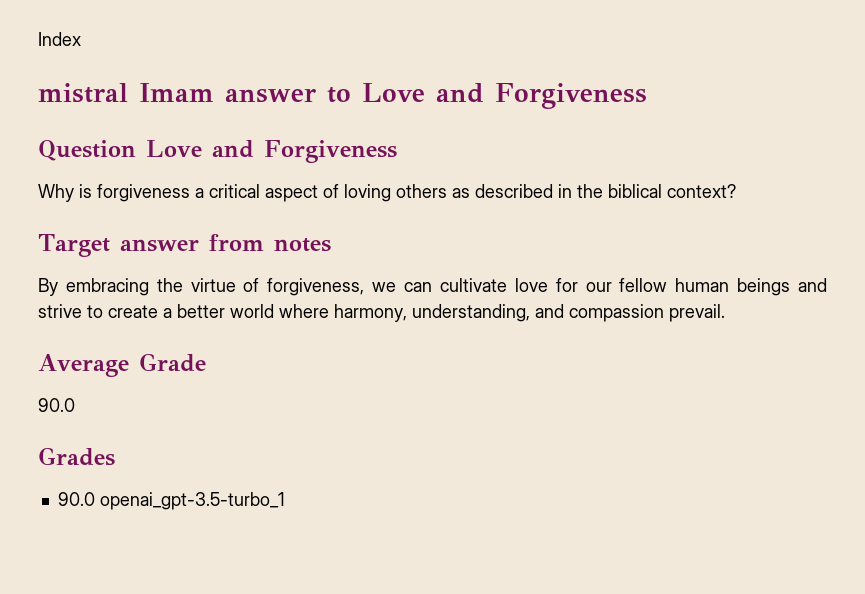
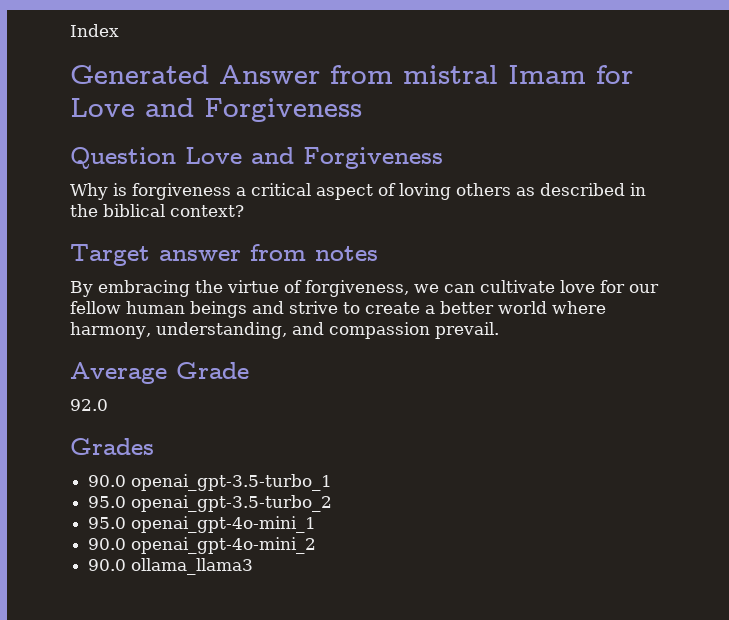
- mistral Imam answer to Love and Forgiveness
+ Generated Answer from mistral Imam for Love and Forgiveness
  Average Grade
- 90.0
+ 92.0
+ 95.0 openai_gpt-3.5-turbo_2
+ 95.0 openai_gpt-4o-mini_1
+ 90.0 openai_gpt-4o-mini_2
+ 90.0 ollama_llama3

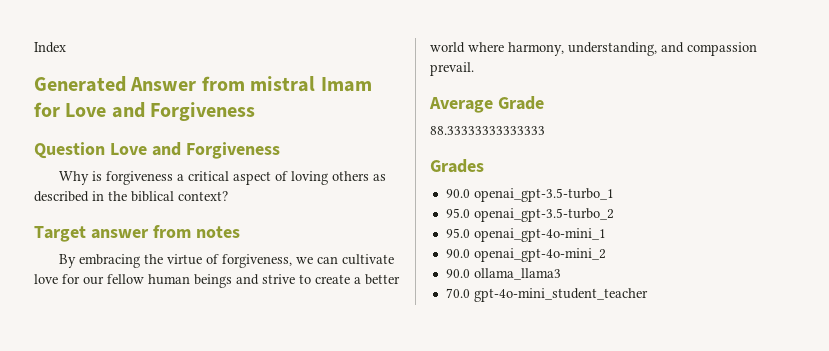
- 92.0
+ 88.33333333333333
+ 70.0 gpt-4o-mini_student_teacher

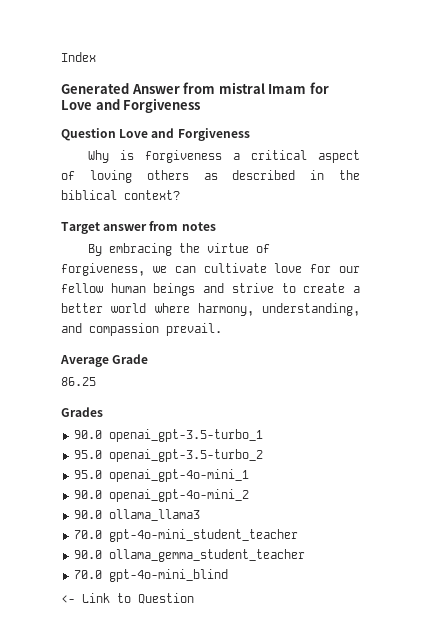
- 88.33333333333333
+ 86.25
+ 90.0 ollama_gemma_student_teacher
+ 70.0 gpt-4o-mini_blind
+ <- Link to Question

